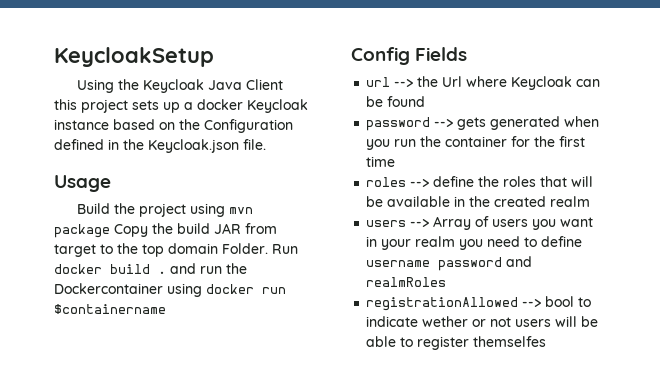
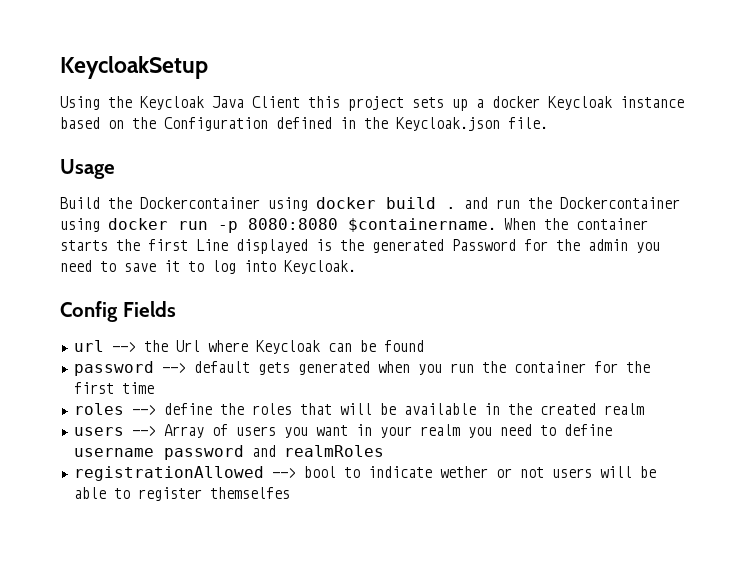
- Build the project using mvn package Copy the build JAR from target to the top domain Folder. Run docker build . and run the Dockercontainer using docker run $containername
+ Build the Dockercontainer using docker build . and run the Dockercontainer using docker run -p 8080:8080 $containername. When the container starts the first Line displayed is the generated Password for the admin you need to save it to log into Keycloak.
- password --> gets generated when you run the container for the first time
+ password --> default gets generated when you run the container for the first time

